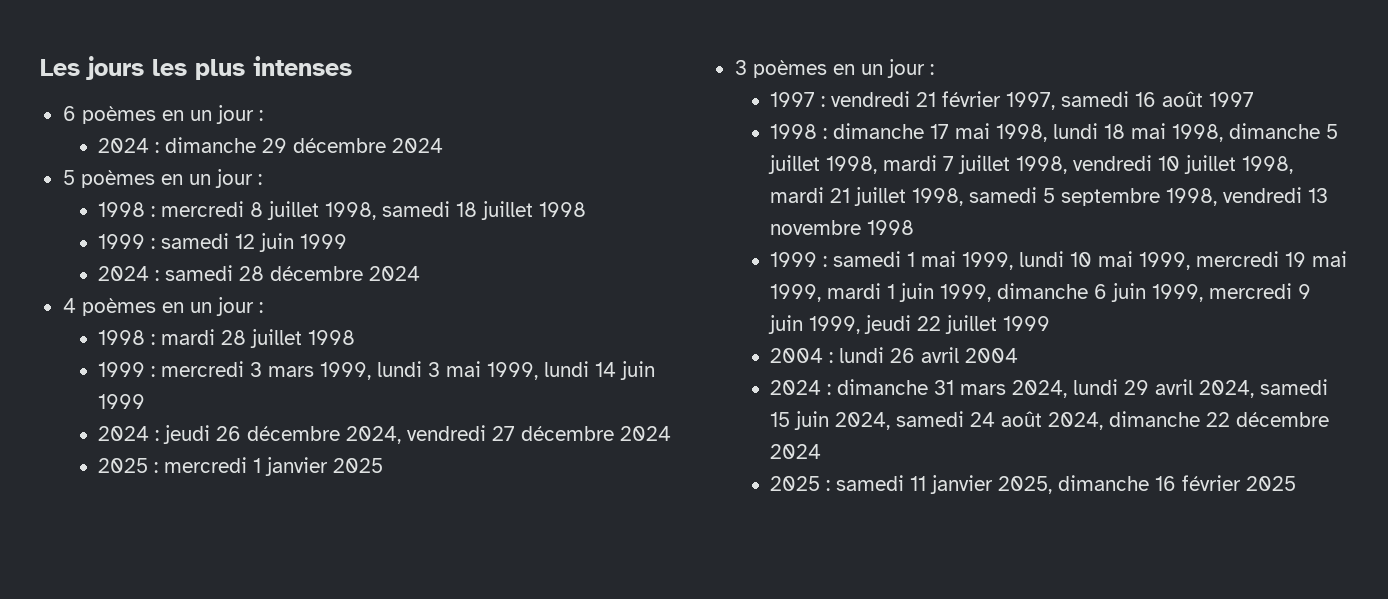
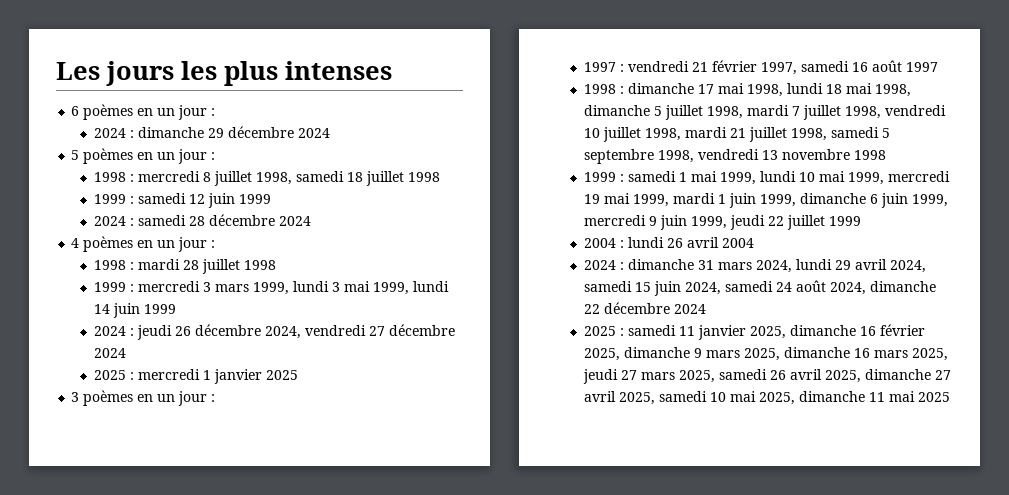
- 2025 : samedi 11 janvier 2025, dimanche 16 février 2025
+ 2025 : samedi 11 janvier 2025, dimanche 16 février 2025, dimanche 9 mars 2025, dimanche 16 mars 2025, jeudi 27 mars 2025, samedi 26 avril 2025, dimanche 27 avril 2025, samedi 10 mai 2025, dimanche 11 mai 2025

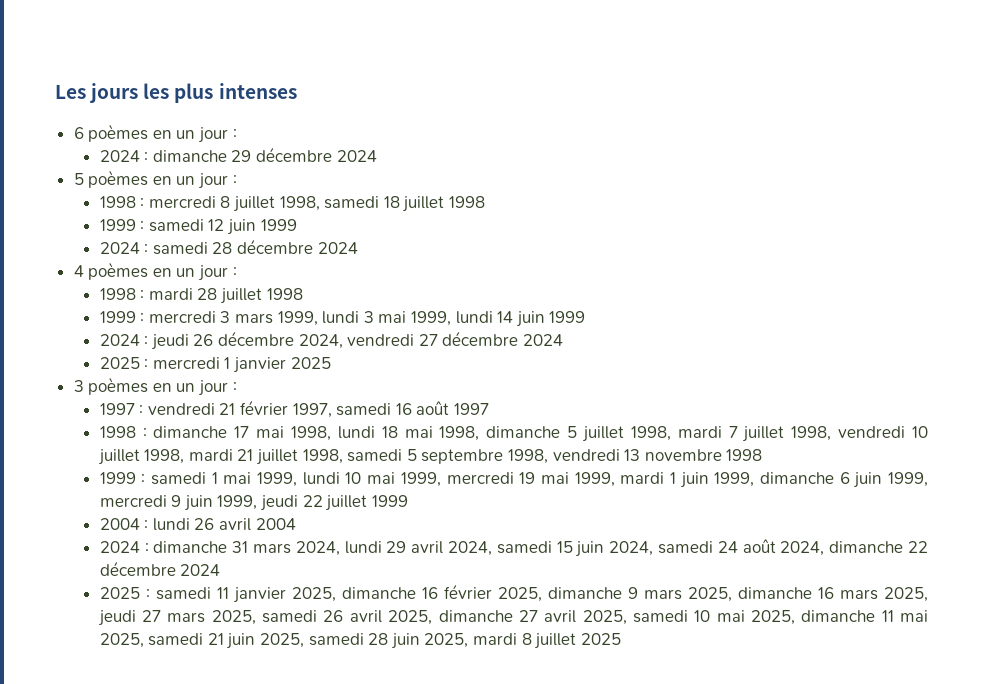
- 2025 : samedi 11 janvier 2025, dimanche 16 février 2025, dimanche 9 mars 2025, dimanche 16 mars 2025, jeudi 27 mars 2025, samedi 26 avril 2025, dimanche 27 avril 2025, samedi 10 mai 2025, dimanche 11 mai 2025
+ 2025 : samedi 11 janvier 2025, dimanche 16 février 2025, dimanche 9 mars 2025, dimanche 16 mars 2025, jeudi 27 mars 2025, samedi 26 avril 2025, dimanche 27 avril 2025, samedi 10 mai 2025, dimanche 11 mai 2025, samedi 21 juin 2025, samedi 28 juin 2025, mardi 8 juillet 2025

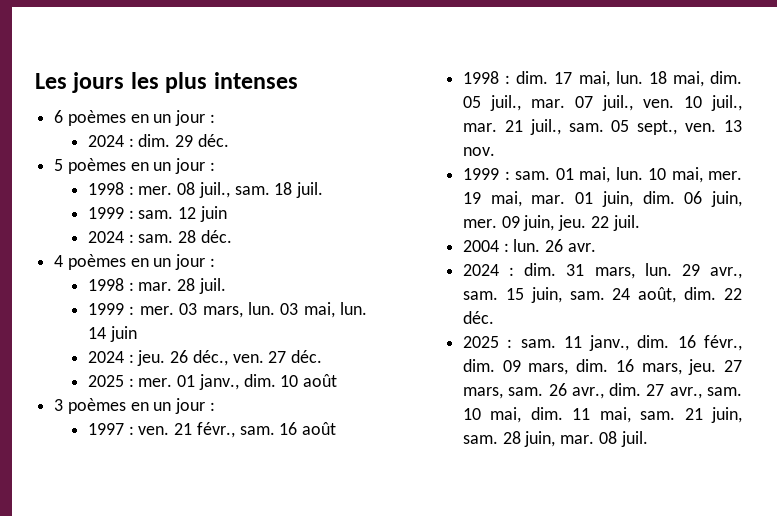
- 2024 : dimanche 29 décembre 2024
+ 2024 : dim. 29 déc.
- 1998 : mercredi 8 juillet 1998, samedi 18 juillet 1998
- 1999 : samedi 12 juin 1999
- 2024 : samedi 28 décembre 2024
+ 1998 : mer. 08 juil., sam. 18 juil.
+ 1999 : sam. 12 juin
+ 2024 : sam. 28 déc.
- 1998 : mardi 28 juillet 1998
- 1999 : mercredi 3 mars 1999, lundi 3 mai 1999, lundi 14 juin 1999
- 2024 : jeudi 26 décembre 2024, vendredi 27 décembre 2024
- 2025 : mercredi 1 janvier 2025
+ 1998 : mar. 28 juil.
+ 1999 : mer. 03 mars, lun. 03 mai, lun. 14 juin
+ 2024 : jeu. 26 déc., ven. 27 déc.
+ 2025 : mer. 01 janv., dim. 10 août
- 1997 : vendredi 21 février 1997, samedi 16 août 1997
- 1998 : dimanche 17 mai 1998, lundi 18 mai 1998, dimanche 5 juillet 1998, mardi 7 juillet 1998, vendredi 10 juillet 1998, mardi 21 juillet 1998, samedi 5 septembre 1998, vendredi 13 novembre 1998
- 1999 : samedi 1 mai 1999, lundi 10 mai 1999, mercredi 19 mai 1999, mardi 1 juin 1999, dimanche 6 juin 1999, mercredi 9 juin 1999, jeudi 22 juillet 1999
- 2004 : lundi 26 avril 2004
- 2024 : dimanche 31 mars 2024, lundi 29 avril 2024, samedi 15 juin 2024, samedi 24 août 2024, dimanche 22 décembre 2024
- 2025 : samedi 11 janvier 2025, dimanche 16 février 2025, dimanche 9 mars 2025, dimanche 16 mars 2025, jeudi 27 mars 2025, samedi 26 avril 2025, dimanche 27 avril 2025, samedi 10 mai 2025, dimanche 11 mai 2025, samedi 21 juin 2025, samedi 28 juin 2025, mardi 8 juillet 2025
+ 1997 : ven. 21 févr., sam. 16 août
+ 1998 : dim. 17 mai, lun. 18 mai, dim. 05 juil., mar. 07 juil., ven. 10 juil., mar. 21 juil., sam. 05 sept., ven. 13 nov.
+ 1999 : sam. 01 mai, lun. 10 mai, mer. 19 mai, mar. 01 juin, dim. 06 juin, mer. 09 juin, jeu. 22 juil.
+ 2004 : lun. 26 avr.
+ 2024 : dim. 31 mars, lun. 29 avr., sam. 15 juin, sam. 24 août, dim. 22 déc.
+ 2025 : sam. 11 janv., dim. 16 févr., dim. 09 mars, dim. 16 mars, jeu. 27 mars, sam. 26 avr., dim. 27 avr., sam. 10 mai, dim. 11 mai, sam. 21 juin, sam. 28 juin, mar. 08 juil.

